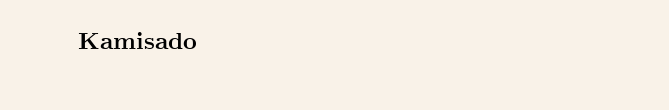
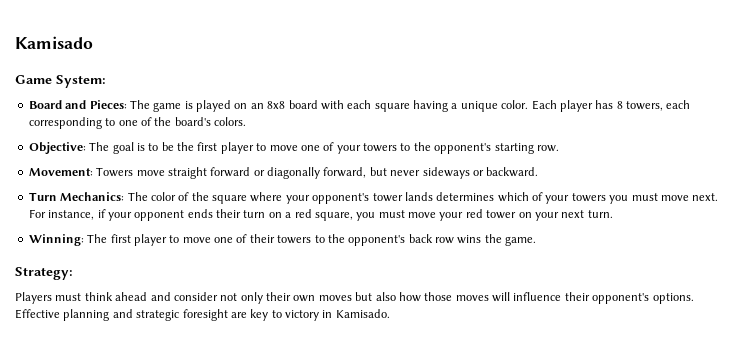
+ Game System:
+ Board and Pieces: The game is played on an 8x8 board with each square having a unique color. Each player has 8 towers, each corresponding to one of the board's colors.
+ Objective: The goal is to be the first player to move one of your towers to the opponent's starting row.
+ Movement: Towers move straight forward or diagonally forward, but never sideways or backward.
+ Turn Mechanics: The color of the square where your opponent's tower lands determines which of your towers you must move next. For instance, if your opponent ends their turn on a red square, you must move your red tower on your next turn.
+ Winning: The first player to move one of their towers to the opponent's back row wins the game.
+ Strategy:
+ Players must think ahead and consider not only their own moves but also how those moves will influence their opponent's options. Effective planning and strategic foresight are key to victory in Kamisado.

